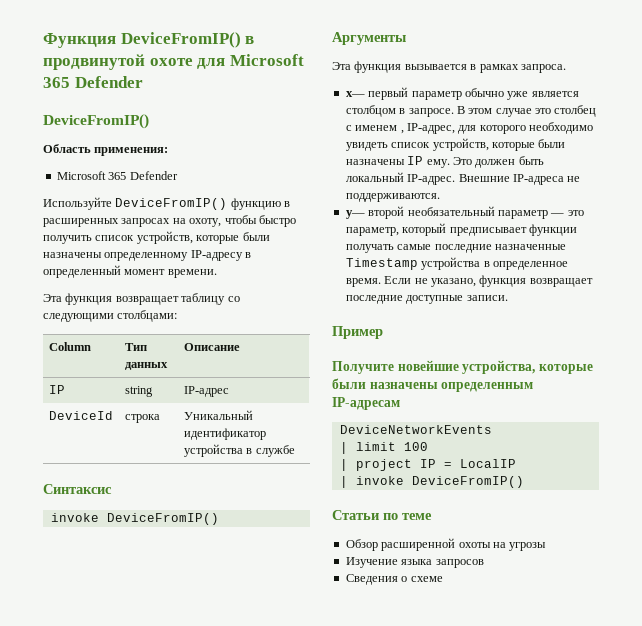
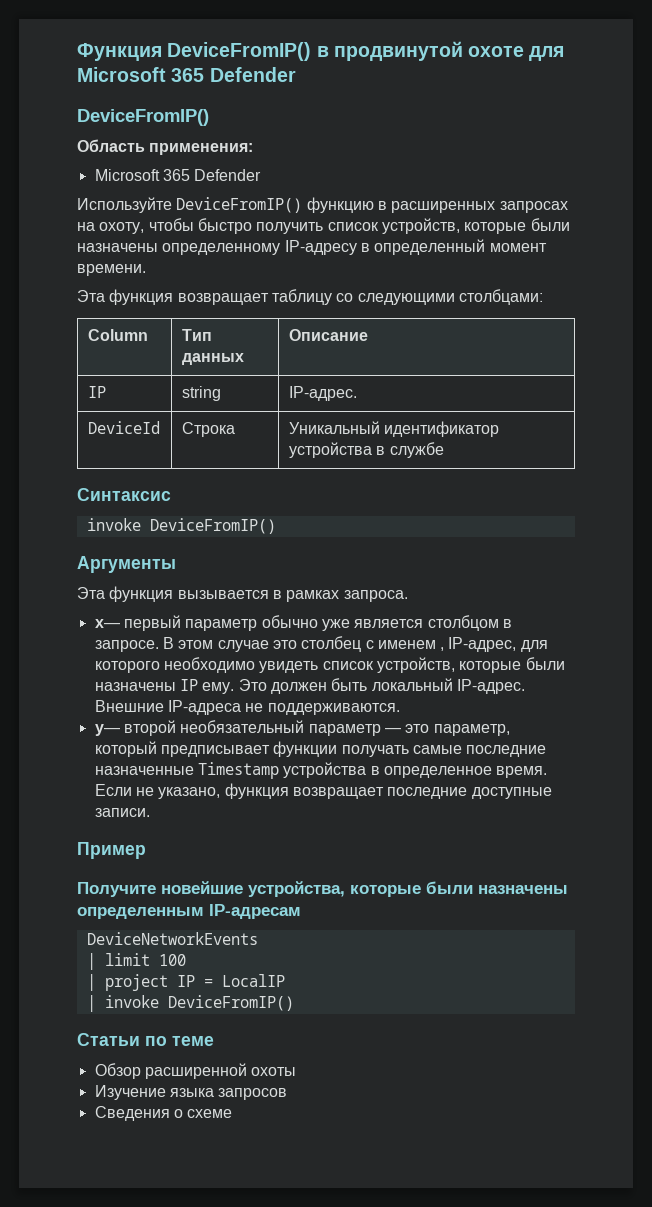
- IP | string | IP-адрес
+ IP | string | IP-адрес.
- DeviceId | строка | Уникальный идентификатор устройства в службе
+ DeviceId | Строка | Уникальный идентификатор устройства в службе
- Обзор расширенной охоты на угрозы
+ Обзор расширенной охоты

